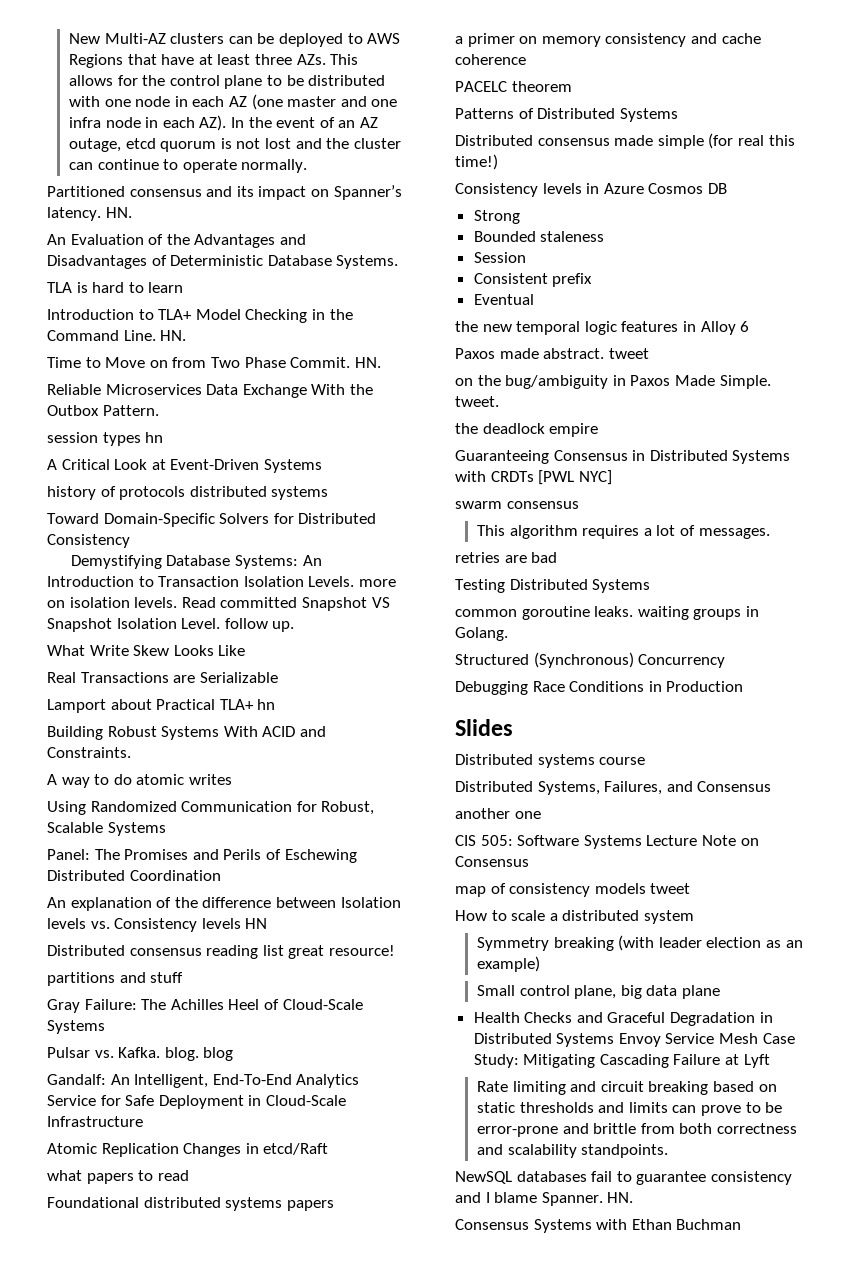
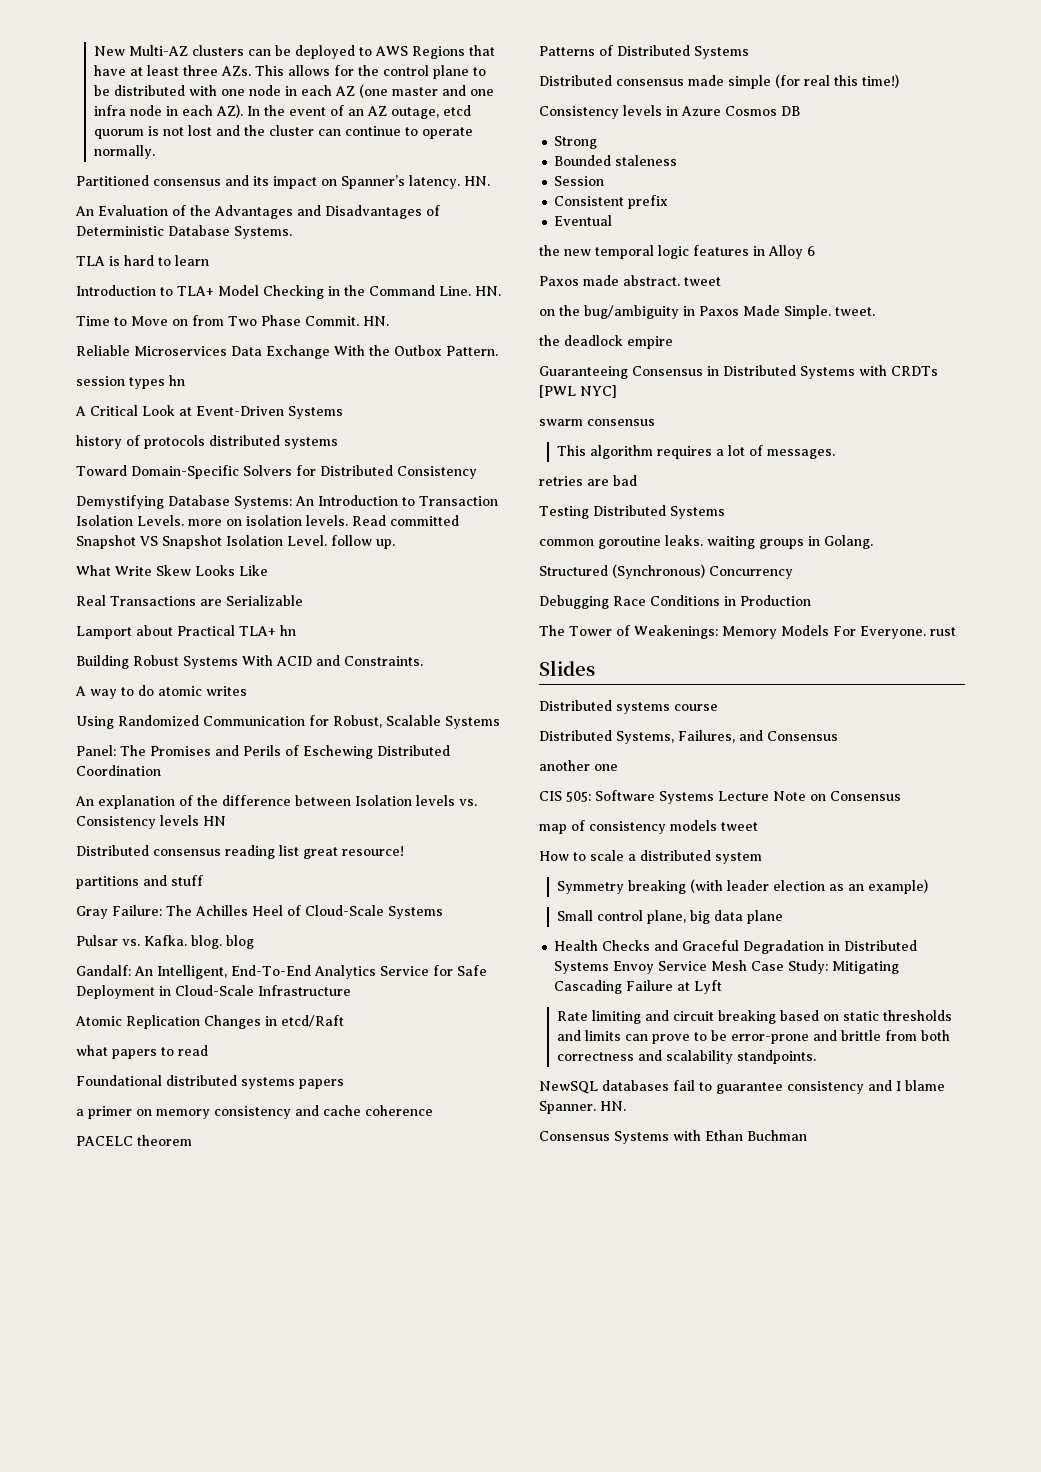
+ The Tower of Weakenings: Memory Models For Everyone. rust

